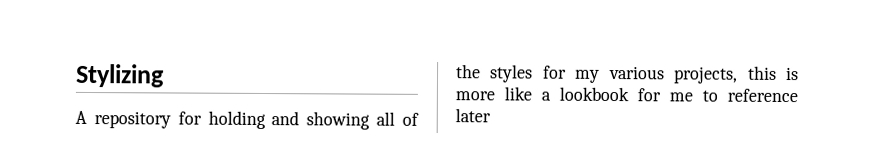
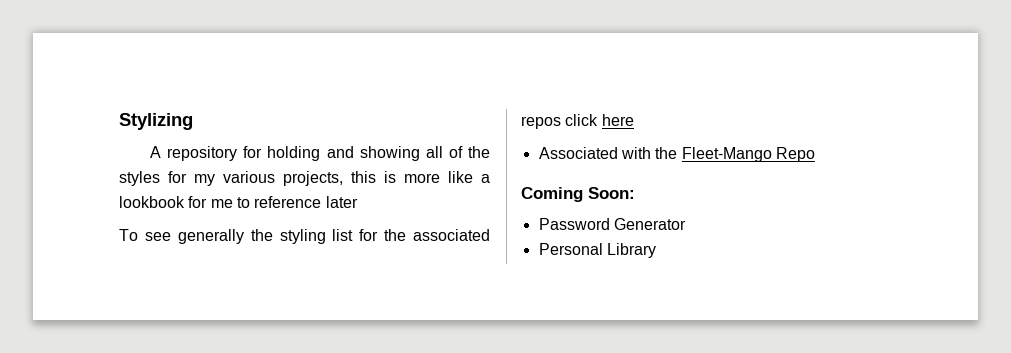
+ To see generally the styling list for the associated repos click here
+ Associated with the Fleet-Mango Repo
+ Coming Soon:
+ Password Generator
+ Personal Library

